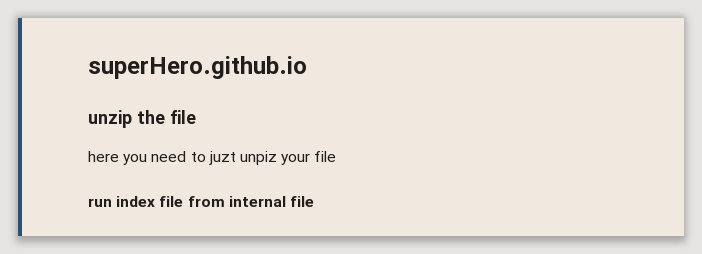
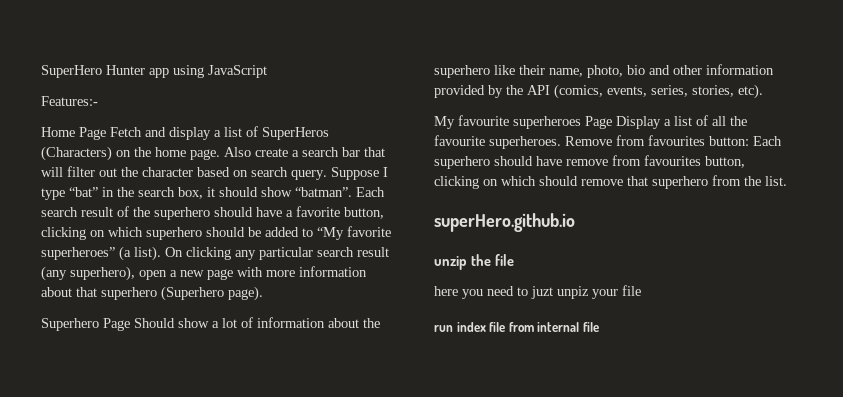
+ SuperHero Hunter app using JavaScript
+ Features:-
+ Home Page Fetch and display a list of SuperHeros (Characters) on the home page. Also create a search bar that will filter out the character based on search query. Suppose I type “bat” in the search box, it should show “batman”. Each search result of the superhero should have a favorite button, clicking on which superhero should be added to “My favorite superheroes” (a list). On clicking any particular search result (any superhero), open a new page with more information about that superhero (Superhero page).
+ Superhero Page Should show a lot of information about the superhero like their name, photo, bio and other information provided by the API (comics, events, series, stories, etc).
+ My favourite superheroes Page Display a list of all the favourite superheroes. Remove from favourites button: Each superhero should have remove from favourites button, clicking on which should remove that superhero from the list.

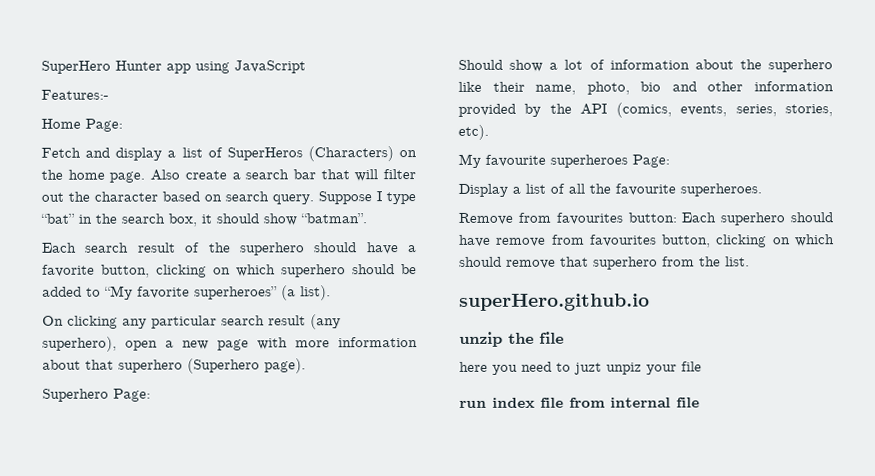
- Home Page Fetch and display a list of SuperHeros (Characters) on the home page.
+ Home Page:
+ Fetch and display a list of SuperHeros (Characters) on the home page.
- Suppose I type “bat” in the search box, it should show “batman”. Each search result of the superhero should have a favorite button, clicking on which superhero should be added to “My favorite superheroes” (a list). On clicking any particular search result (any superhero), open a new page with more information about that superhero (Superhero page).
+ Suppose I type “bat” in the search box, it should show “batman”.
+ Each search result of the superhero should have a favorite button, clicking on which superhero should be added to “My favorite superheroes” (a list).
+ On clicking any particular search result (any superhero), open a new page with more information about that superhero (Superhero page).
- Superhero Page Should show a lot of information about the superhero like their name, photo, bio and other information provided by the API (comics, events, series, stories, etc).
+ Superhero Page:
+ Should show a lot of information about the superhero like their name, photo, bio and other information provided by the API (comics, events, series, stories, etc).
- My favourite superheroes Page Display a list of all the favourite superheroes. Remove from favourites button: Each superhero should have remove from favourites button, clicking on which should remove that superhero from the list.
+ My favourite superheroes Page:
+ Display a list of all the favourite superheroes.
+ Remove from favourites button: Each superhero should have remove from favourites button, clicking on which should remove that superhero from the list.

